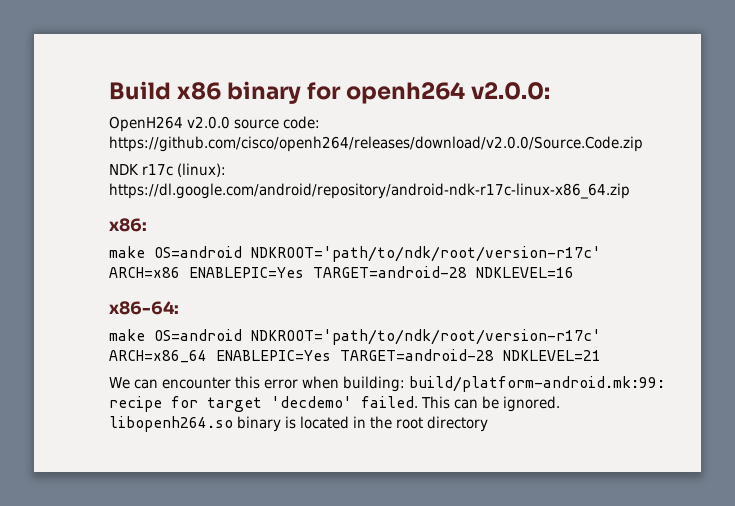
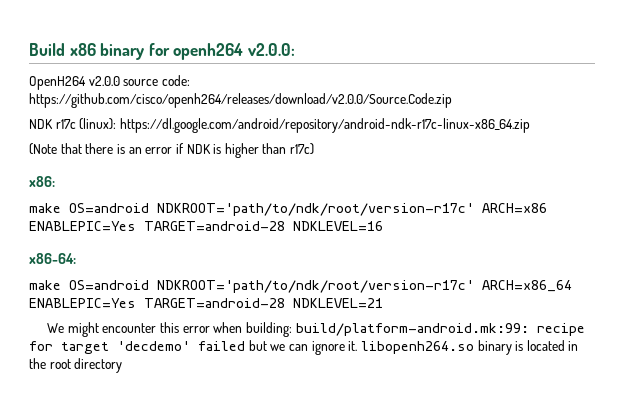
+ (Note that there is an error if NDK is higher than r17c)
- We can encounter this error when building: build/platform-android.mk:99: recipe for target 'decdemo' failed. This can be ignored. libopenh264.so binary is located in the root directory
+ We might encounter this error when building: build/platform-android.mk:99: recipe for target 'decdemo' failed but we can ignore it. libopenh264.so binary is located in the root directory

